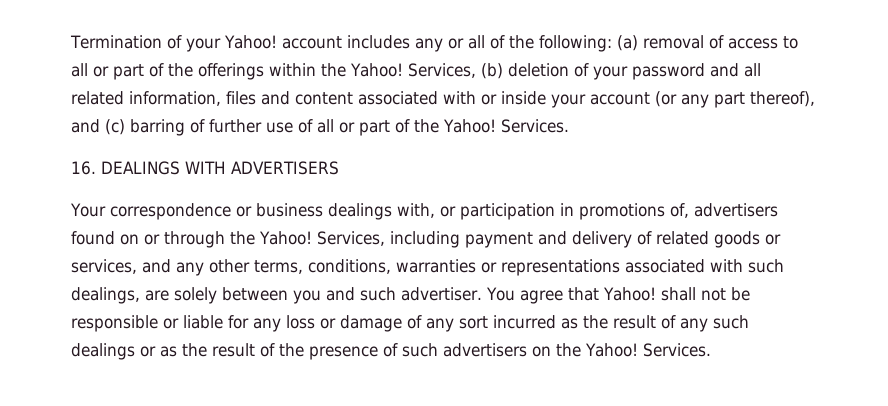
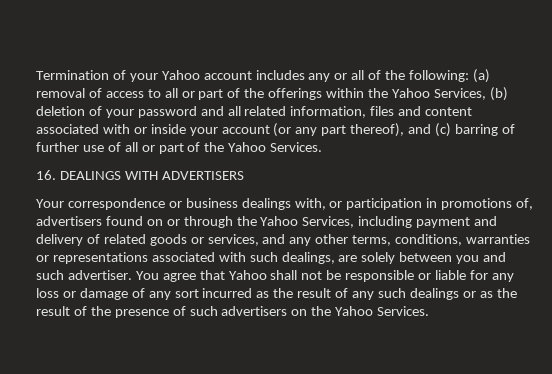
- Termination of your Yahoo! account includes any or all of the following: (a) removal of access to all or part of the offerings within the Yahoo! Services, (b) deletion of your password and all related information, files and content associated with or inside your account (or any part thereof), and (c) barring of further use of all or part of the Yahoo! Services.
+ Termination of your Yahoo account includes any or all of the following: (a) removal of access to all or part of the offerings within the Yahoo Services, (b) deletion of your password and all related information, files and content associated with or inside your account (or any part thereof), and (c) barring of further use of all or part of the Yahoo Services.
- Your correspondence or business dealings with, or participation in promotions of, advertisers found on or through the Yahoo! Services, including payment and delivery of related goods or services, and any other terms, conditions, warranties or representations associated with such dealings, are solely between you and such advertiser.
+ Your correspondence or business dealings with, or participation in promotions of, advertisers found on or through the Yahoo Services, including payment and delivery of related goods or services, and any other terms, conditions, warranties or representations associated with such dealings, are solely between you and such advertiser.
- You agree that Yahoo! shall not be responsible or liable for any loss or damage of any sort incurred as the result of any such dealings or as the result of the presence of such advertisers on the Yahoo! Services.
+ You agree that Yahoo shall not be responsible or liable for any loss or damage of any sort incurred as the result of any such dealings or as the result of the presence of such advertisers on the Yahoo Services.

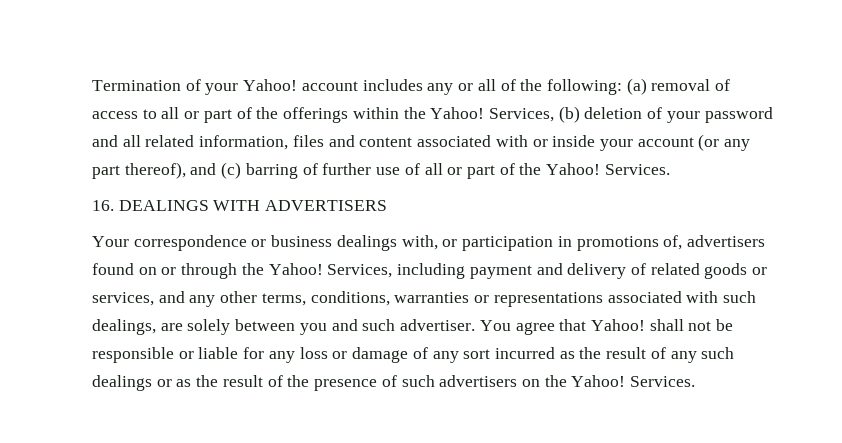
- Termination of your Yahoo account includes any or all of the following: (a) removal of access to all or part of the offerings within the Yahoo Services, (b) deletion of your password and all related information, files and content associated with or inside your account (or any part thereof), and (c) barring of further use of all or part of the Yahoo Services.
+ Termination of your Yahoo! account includes any or all of the following: (a) removal of access to all or part of the offerings within the Yahoo! Services, (b) deletion of your password and all related information, files and content associated with or inside your account (or any part thereof), and (c) barring of further use of all or part of the Yahoo! Services.
- Your correspondence or business dealings with, or participation in promotions of, advertisers found on or through the Yahoo Services, including payment and delivery of related goods or services, and any other terms, conditions, warranties or representations associated with such dealings, are solely between you and such advertiser.
+ Your correspondence or business dealings with, or participation in promotions of, advertisers found on or through the Yahoo! Services, including payment and delivery of related goods or services, and any other terms, conditions, warranties or representations associated with such dealings, are solely between you and such advertiser.
- You agree that Yahoo shall not be responsible or liable for any loss or damage of any sort incurred as the result of any such dealings or as the result of the presence of such advertisers on the Yahoo Services.
+ You agree that Yahoo! shall not be responsible or liable for any loss or damage of any sort incurred as the result of any such dealings or as the result of the presence of such advertisers on the Yahoo! Services.

